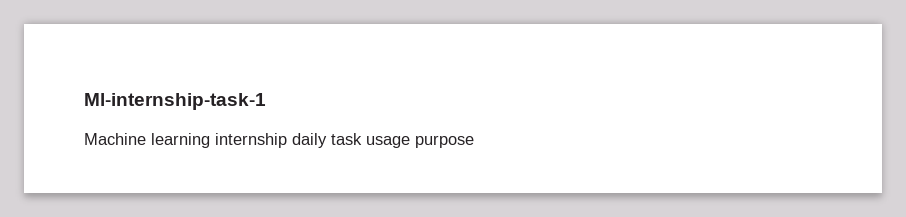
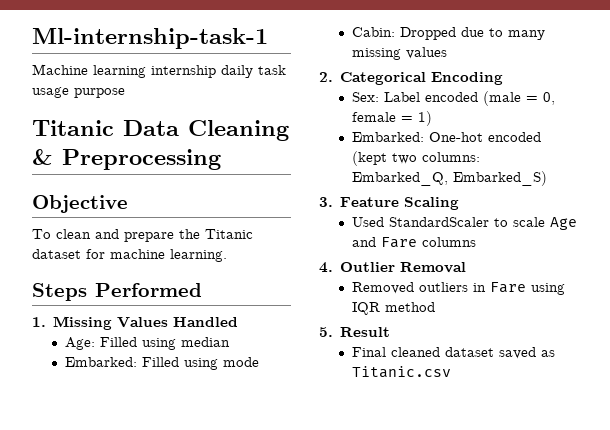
+ Titanic Data Cleaning & Preprocessing
+ Objective
+ To clean and prepare the Titanic dataset for machine learning.
+ Steps Performed
+ 1. Missing Values Handled
+ Age: Filled using median
+ Embarked: Filled using mode
+ Cabin: Dropped due to many missing values
+ 2. Categorical Encoding
+ Sex: Label encoded (male = 0, female = 1)
+ Embarked: One-hot encoded (kept two columns: Embarked_Q, Embarked_S)
+ 3. Feature Scaling
+ Used StandardScaler to scale Age and Fare columns
+ 4. Outlier Removal
+ Removed outliers in Fare using IQR method
+ 5. Result
+ Final cleaned dataset saved as Titanic.csv

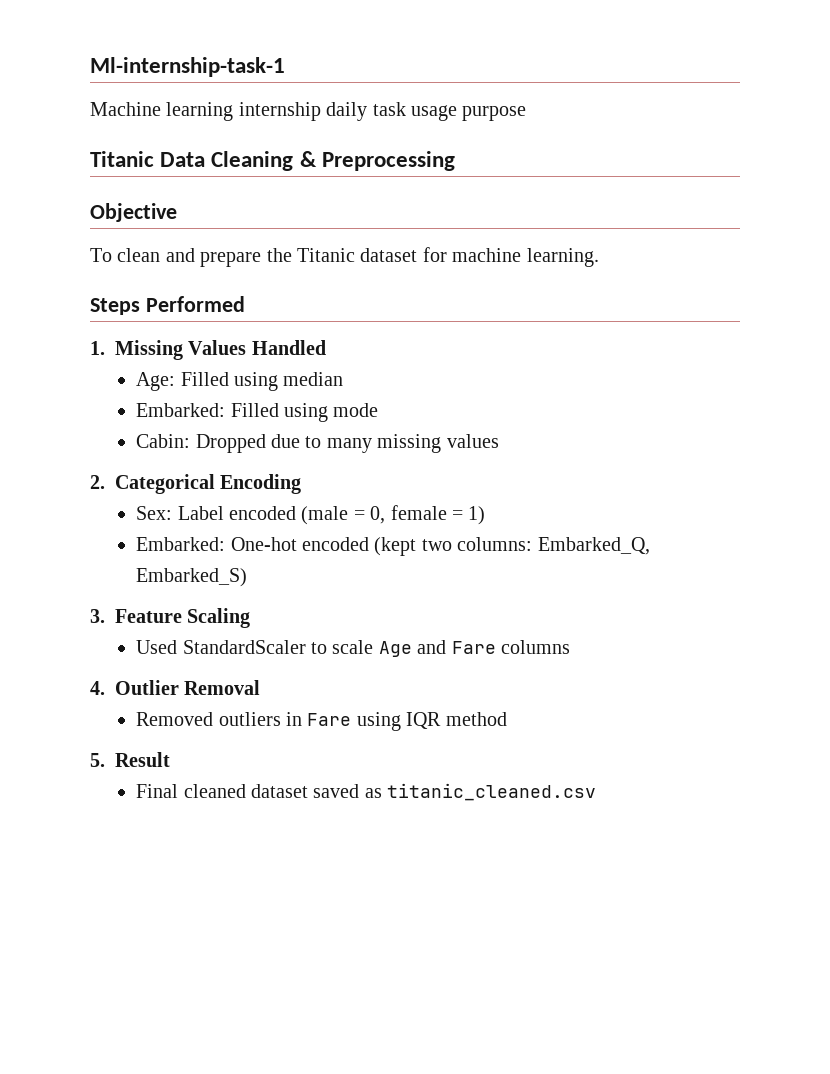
- Final cleaned dataset saved as Titanic.csv
+ Final cleaned dataset saved as titanic_cleaned.csv

